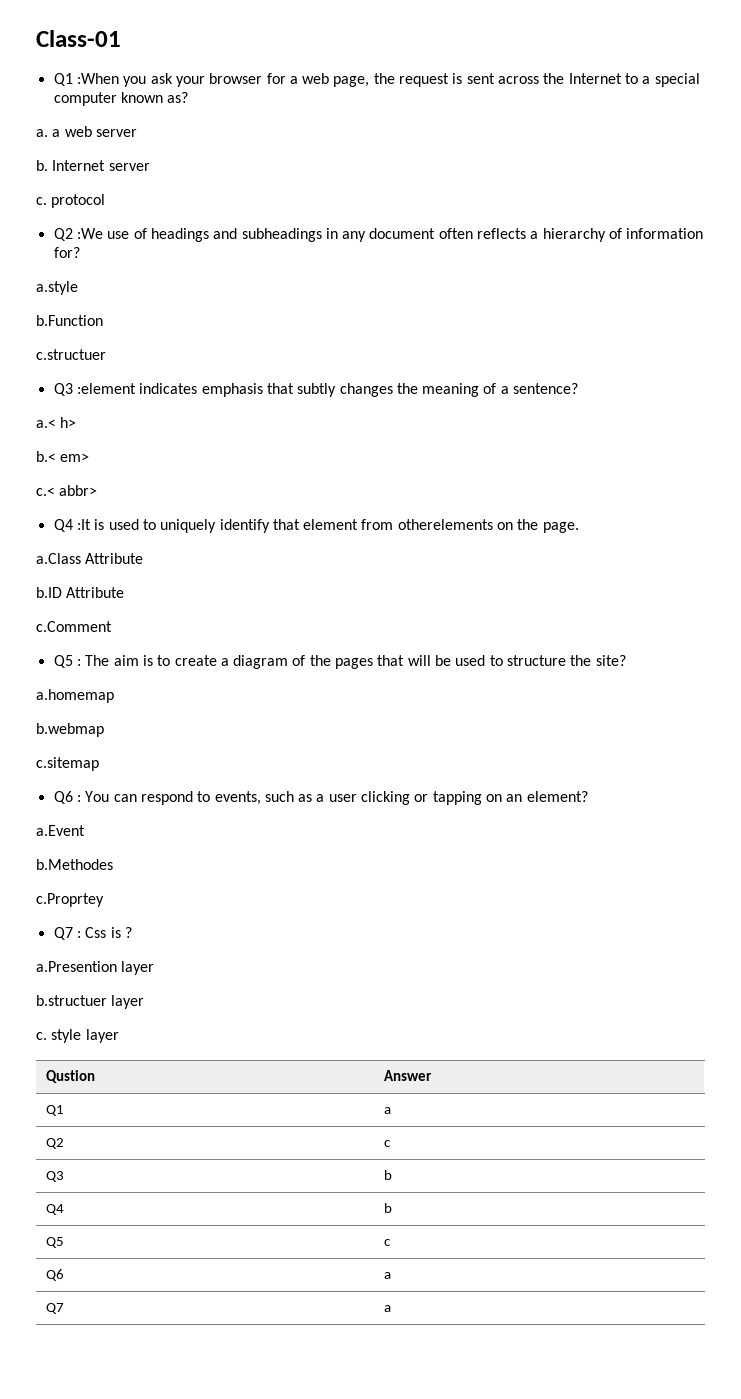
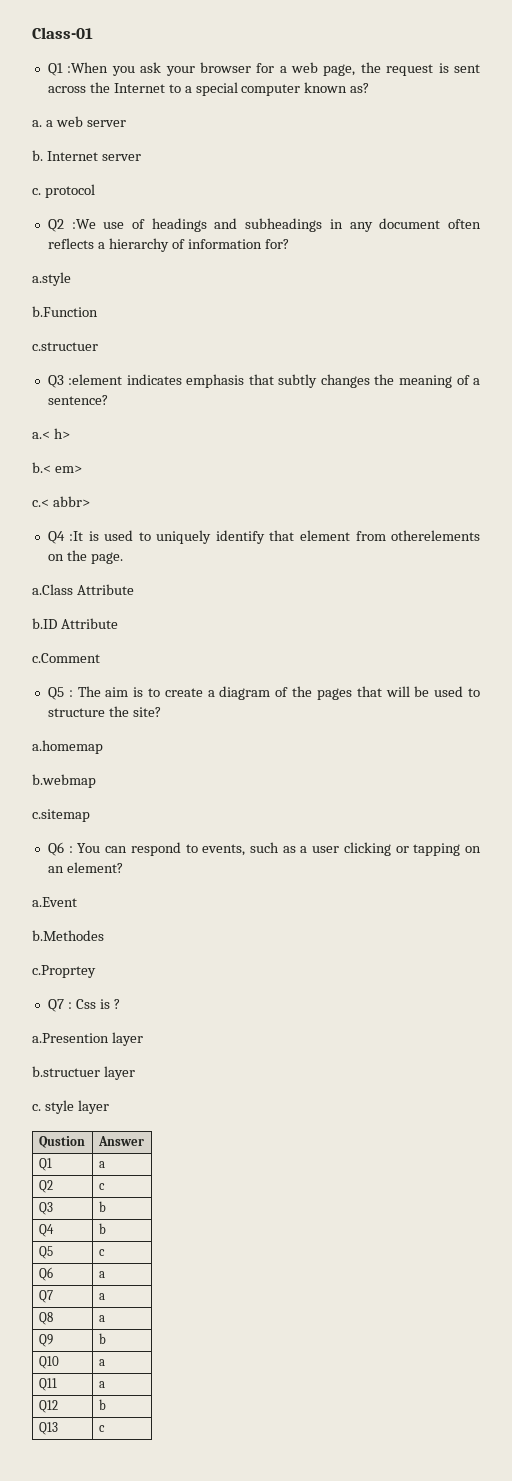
+ Q8 | a
+ Q9 | b
+ Q10 | a
+ Q11 | a
+ Q12 | b
+ Q13 | c

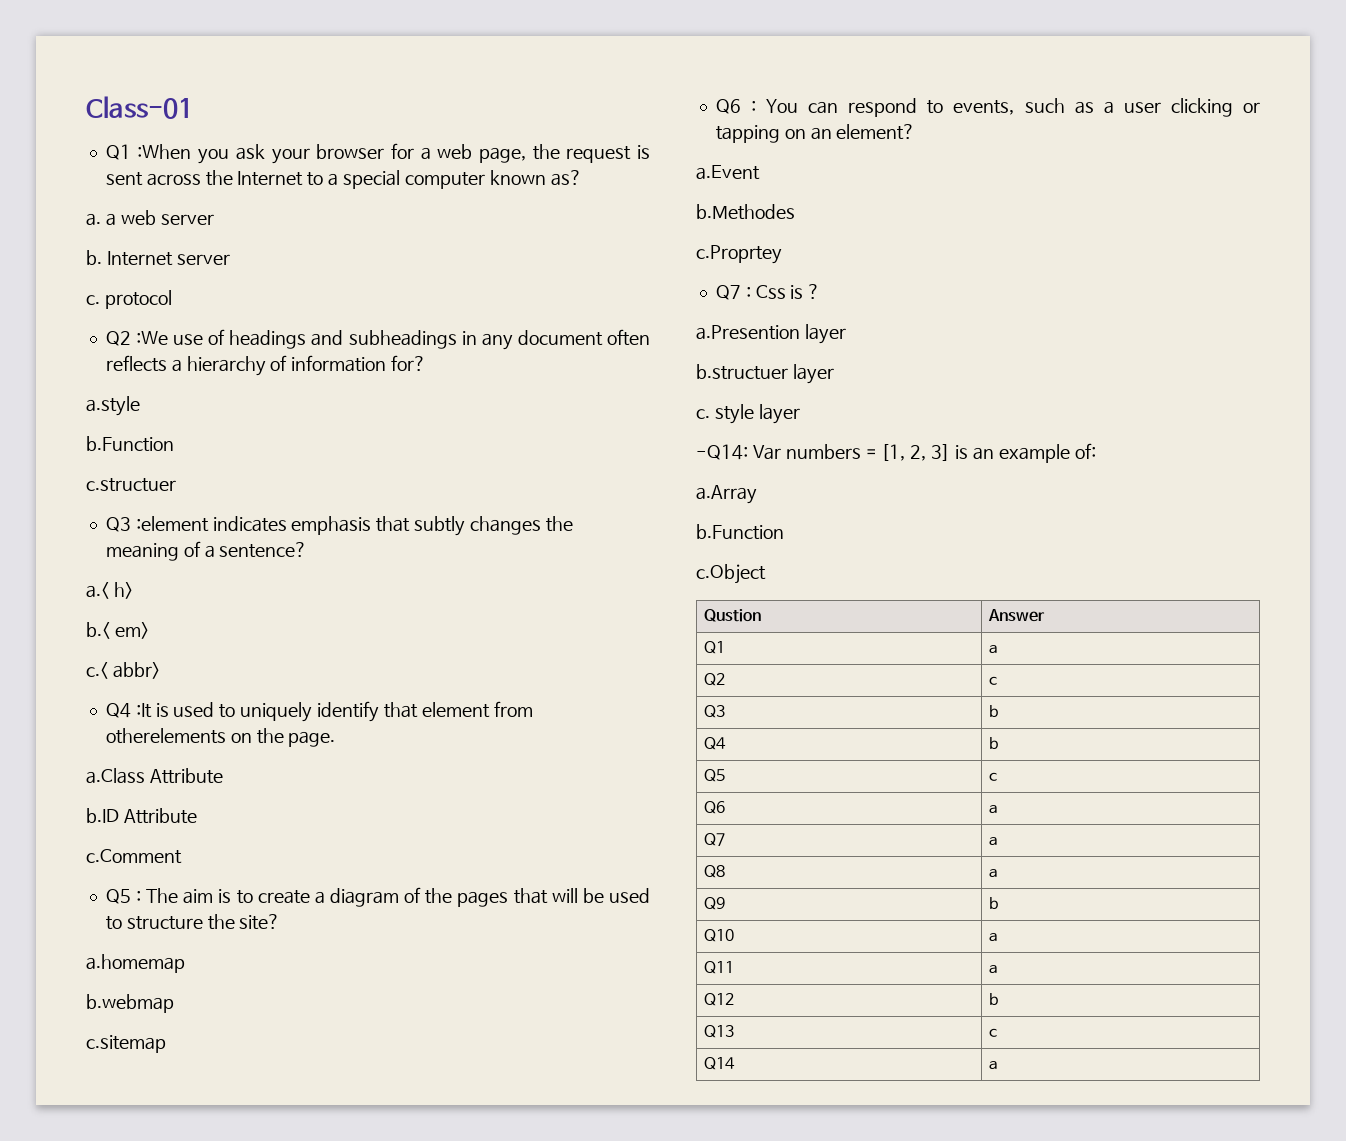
+ -Q14: Var numbers = [1, 2, 3] is an example of:
+ a.Array
+ b.Function
+ c.Object
+ Q14 | a

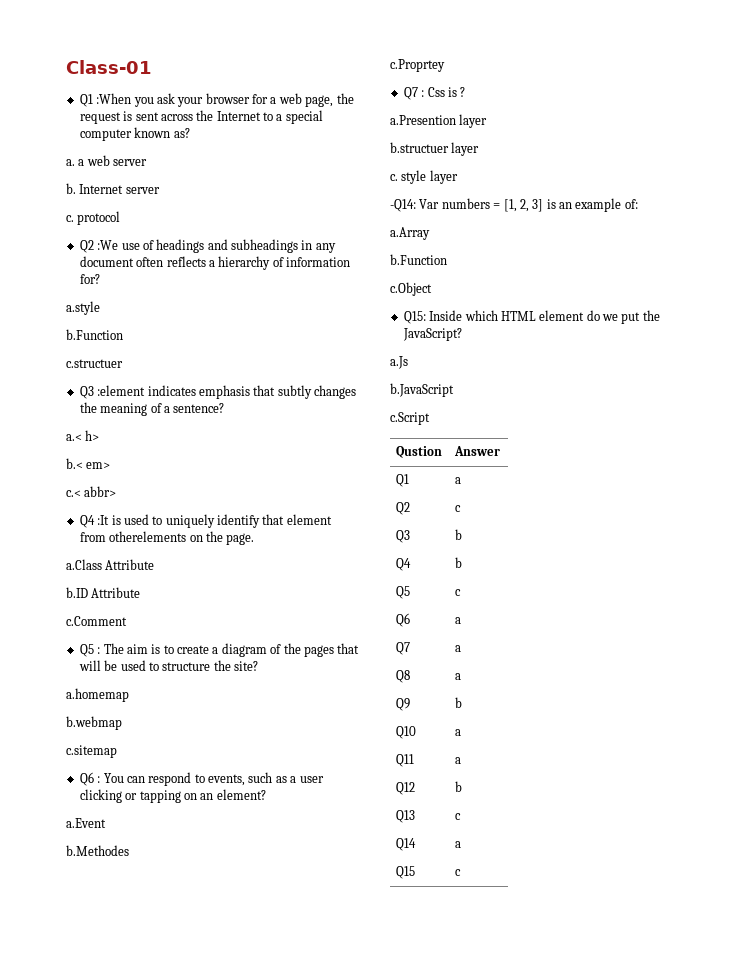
+ Q15: Inside which HTML element do we put the JavaScript?
+ a.Js
+ b.JavaScript
+ c.Script
+ Q15 | c

